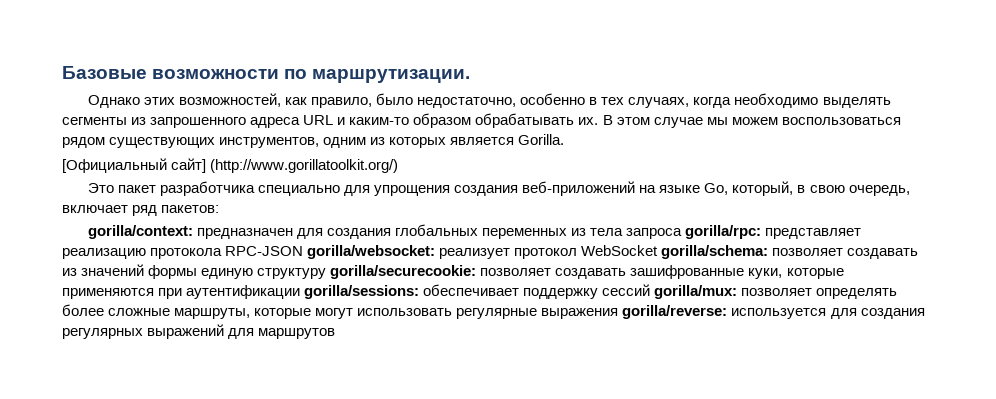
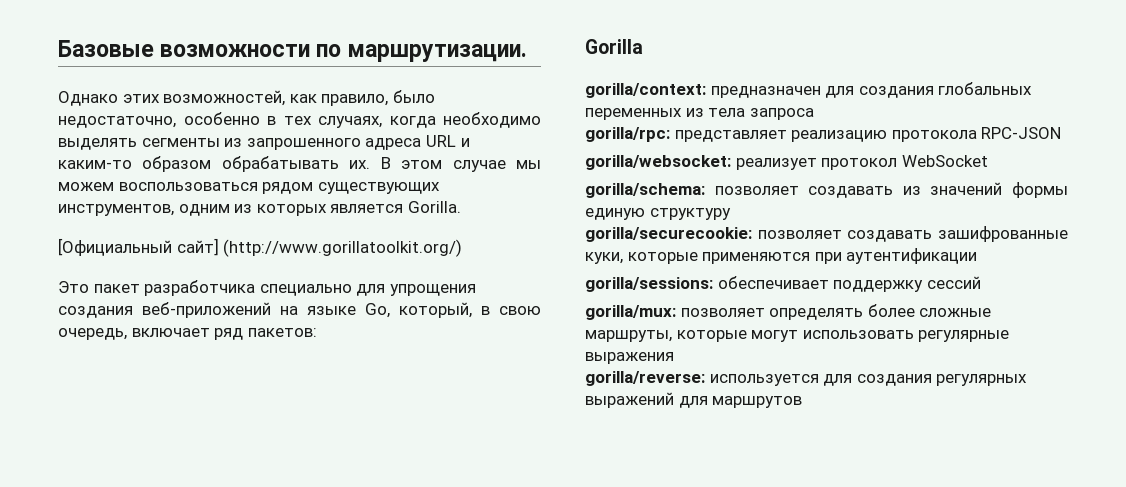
+ Gorilla
- gorilla/context: предназначен для создания глобальных переменных из тела запроса gorilla/rpc: представляет реализацию протокола RPC-JSON gorilla/websocket: реализует протокол WebSocket gorilla/schema: позволяет создавать из значений формы единую структуру gorilla/securecookie: позволяет создавать зашифрованные куки, которые применяются при аутентификации gorilla/sessions: обеспечивает поддержку сессий gorilla/mux: позволяет определять более сложные маршруты, которые могут использовать регулярные выражения gorilla/reverse: используется для создания регулярных выражений для маршрутов
+ gorilla/context: предназначен для создания глобальных переменных из тела запроса
+ gorilla/rpc: представляет реализацию протокола RPC-JSON
+ gorilla/websocket: реализует протокол WebSocket
+ gorilla/schema: позволяет создавать из значений формы единую структуру
+ gorilla/securecookie: позволяет создавать зашифрованные куки, которые применяются при аутентификации
+ gorilla/sessions: обеспечивает поддержку сессий
+ gorilla/mux: позволяет определять более сложные маршруты, которые могут использовать регулярные выражения
+ gorilla/reverse: используется для создания регулярных выражений для маршрутов

